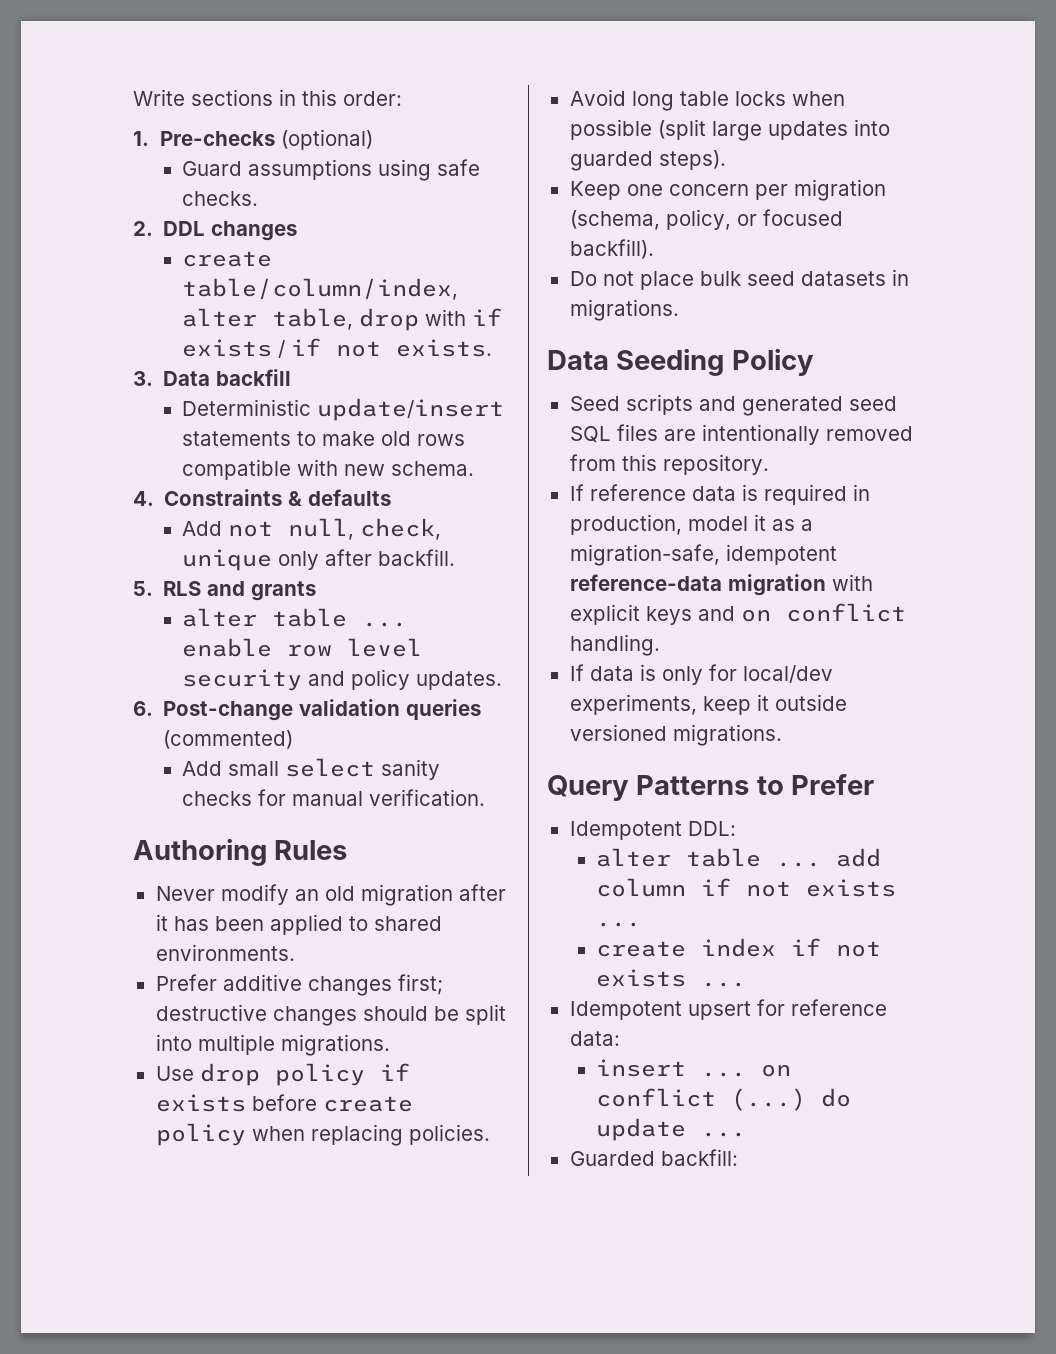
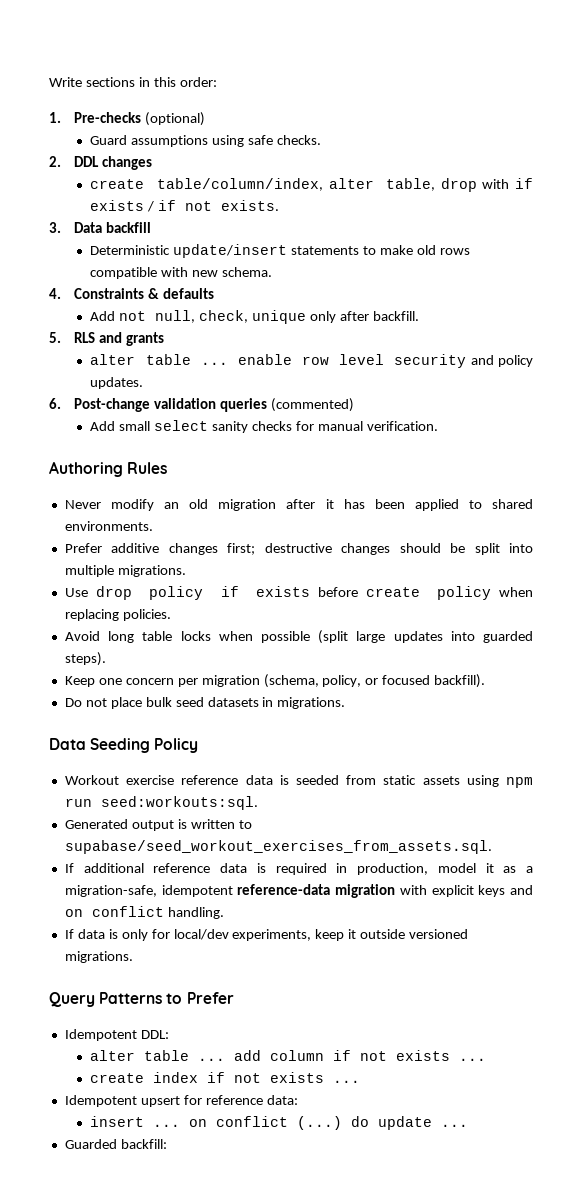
- Seed scripts and generated seed SQL files are intentionally removed from this repository.
- If reference data is required in production, model it as a migration-safe, idempotent reference-data migration with explicit keys and on conflict handling.
+ Workout exercise reference data is seeded from static assets using npm run seed:workouts:sql.
+ Generated output is written to supabase/seed_workout_exercises_from_assets.sql.
+ If additional reference data is required in production, model it as a migration-safe, idempotent reference-data migration with explicit keys and on conflict handling.

